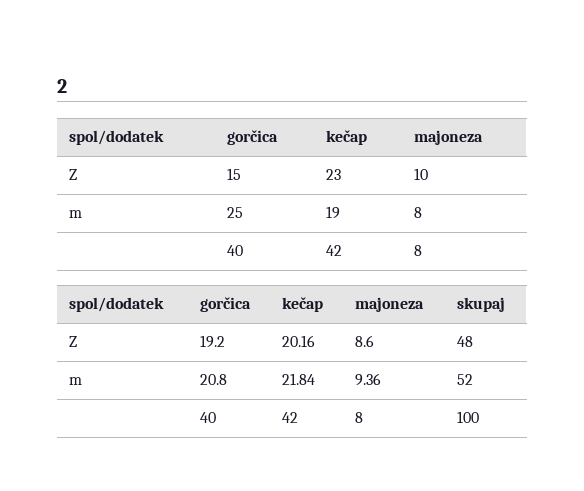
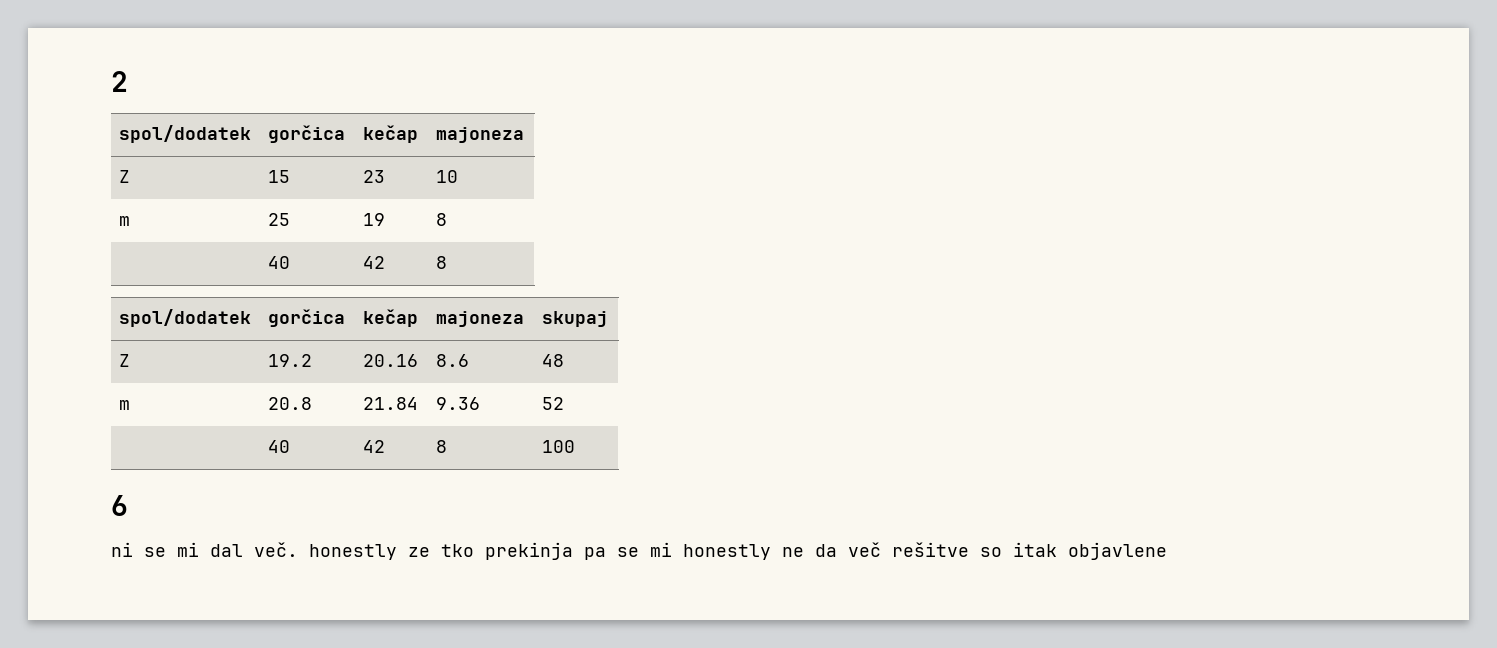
+ 6
+ ni se mi dal več. honestly ze tko prekinja pa se mi honestly ne da več rešitve so itak objavlene

